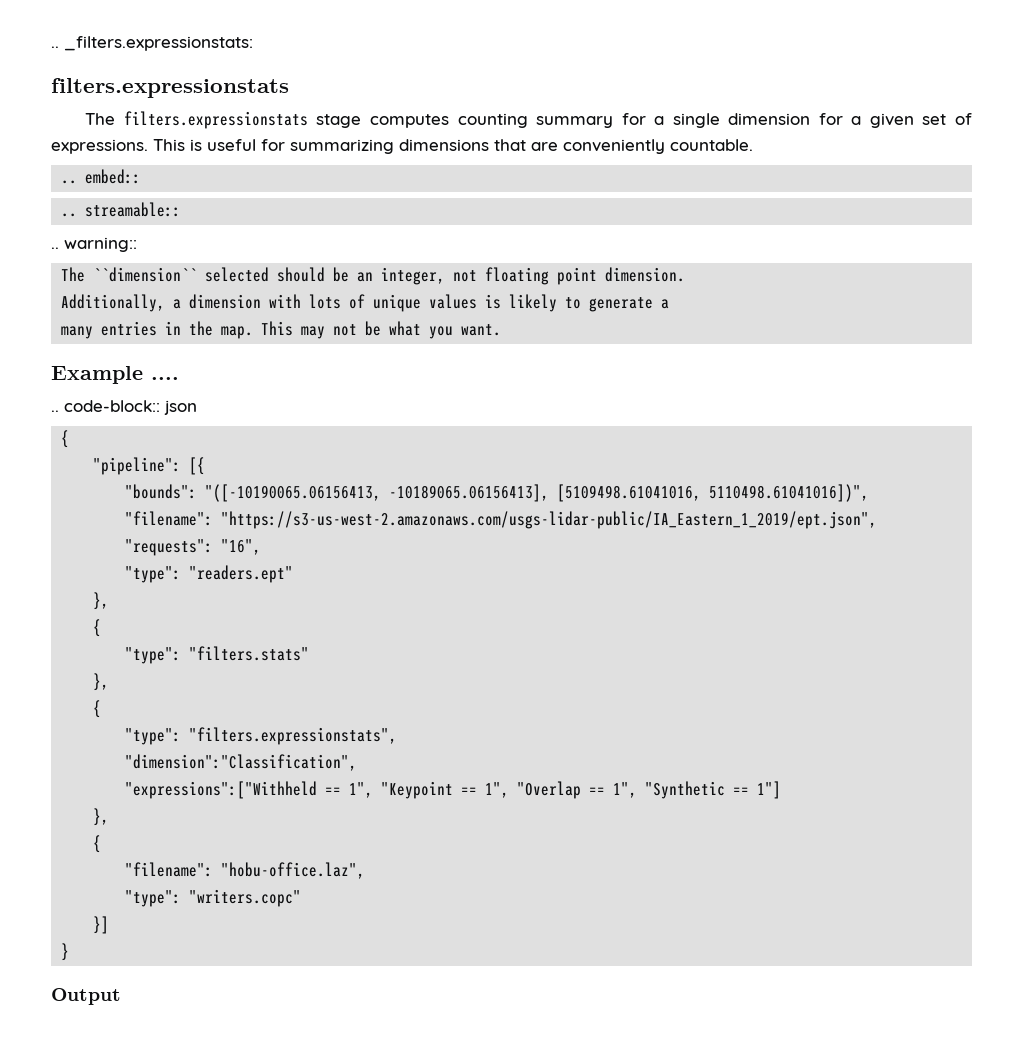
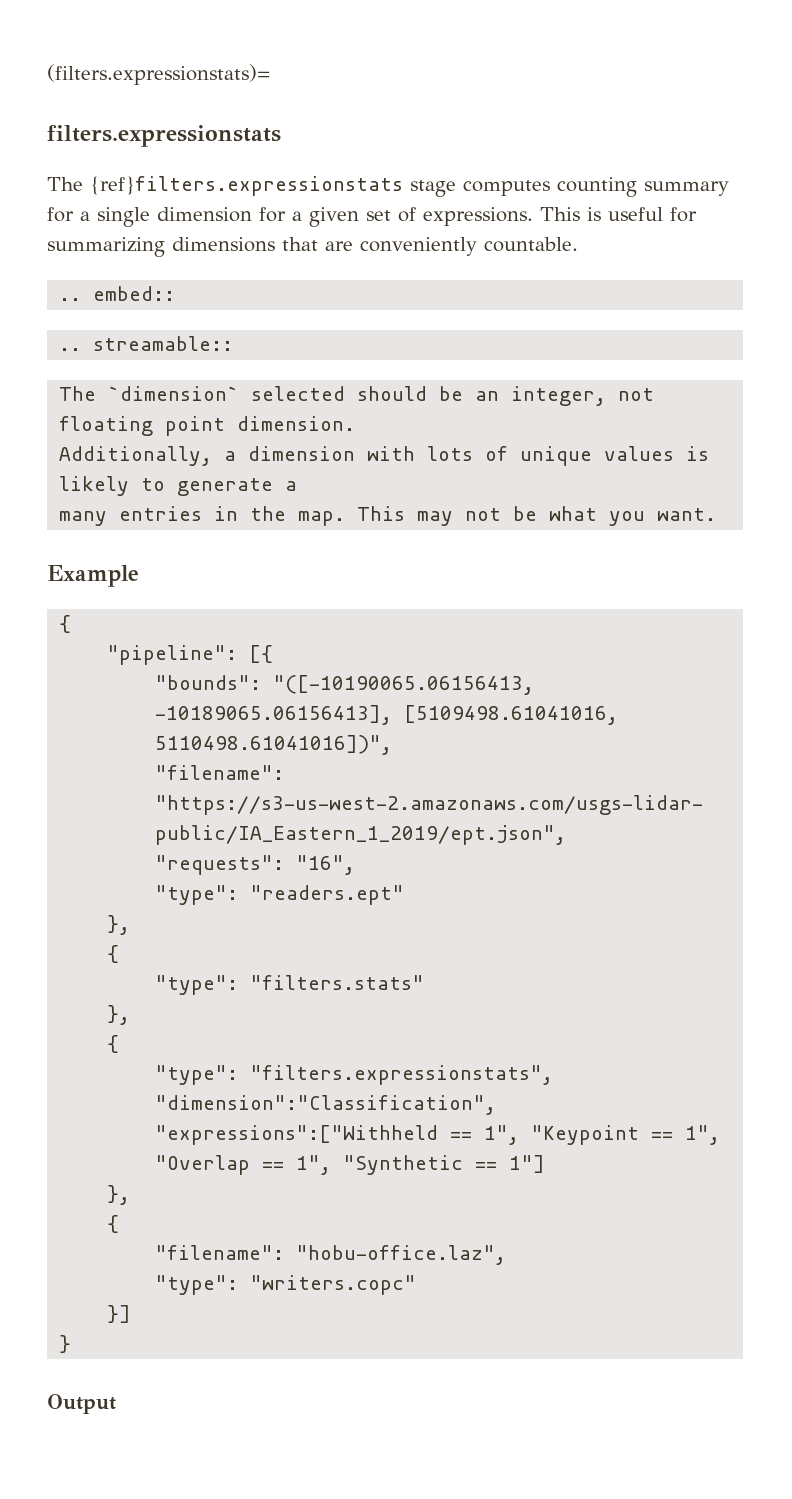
- .. _filters.expressionstats:
+ (filters.expressionstats)=
- The filters.expressionstats stage computes counting summary for a single dimension for a given set of expressions.
+ The {ref}filters.expressionstats stage computes counting summary for a single dimension for a given set of expressions.
- .. warning::
- The ``dimension`` selected should be an integer, not floating point dimension.
+ The `dimension` selected should be an integer, not floating point dimension.
- Example ....
- .. code-block:: json
+ Example

